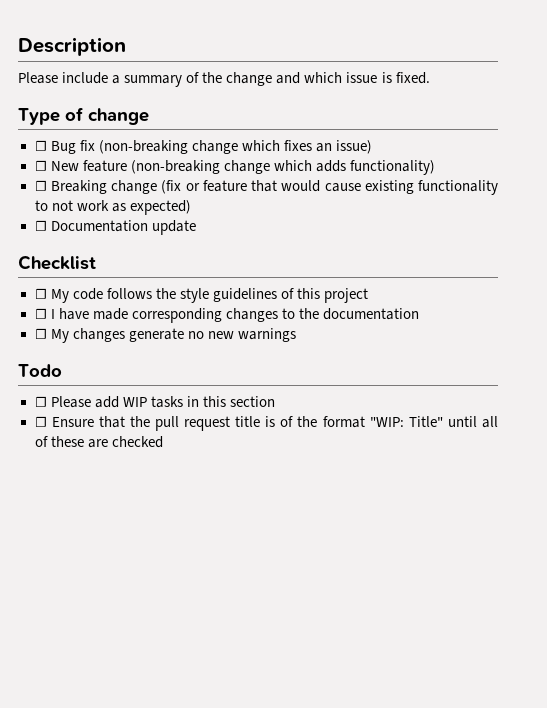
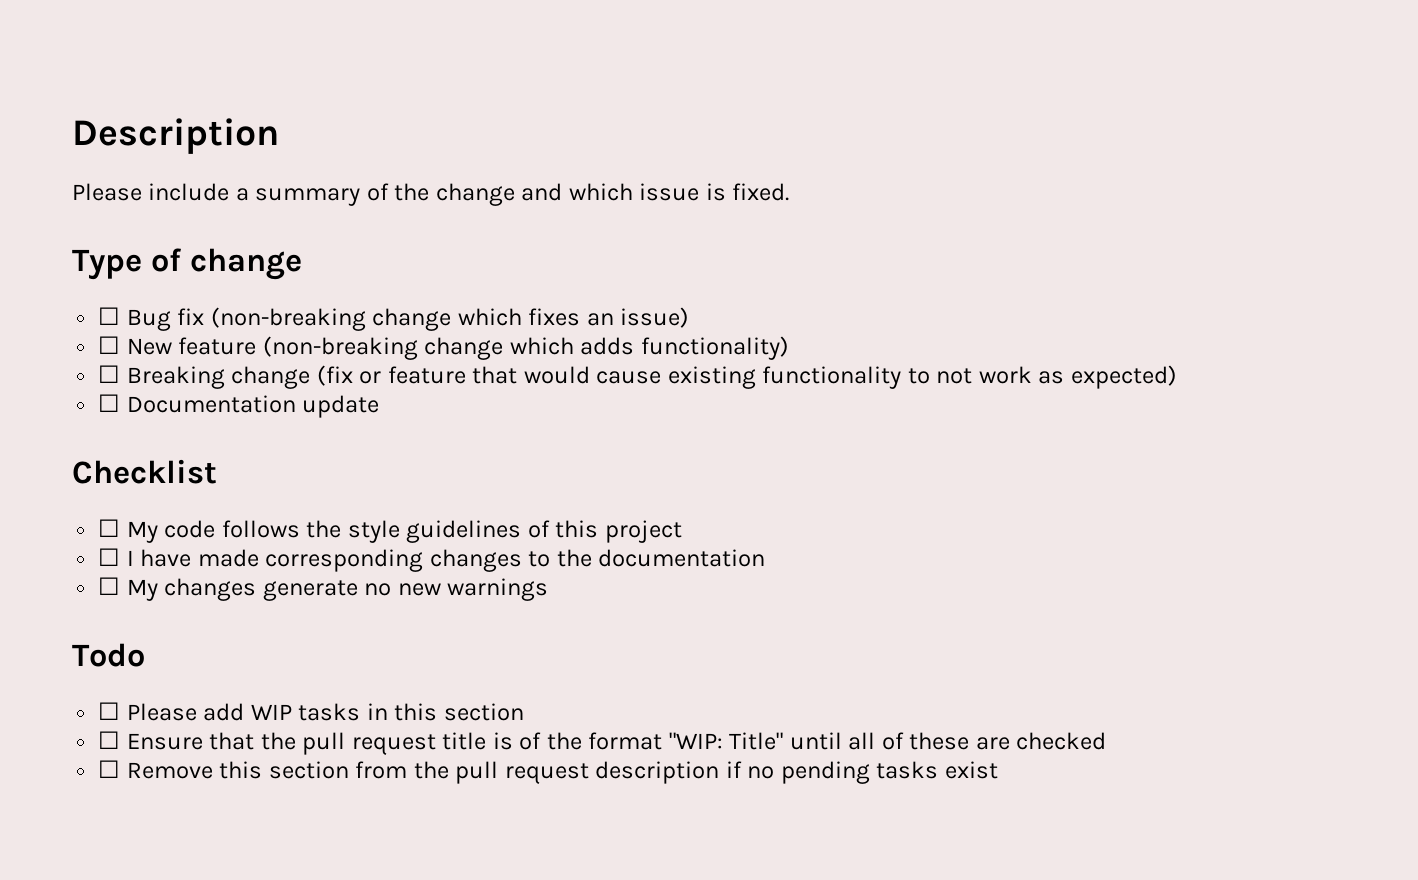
+ ☐ Remove this section from the pull request description if no pending tasks exist

